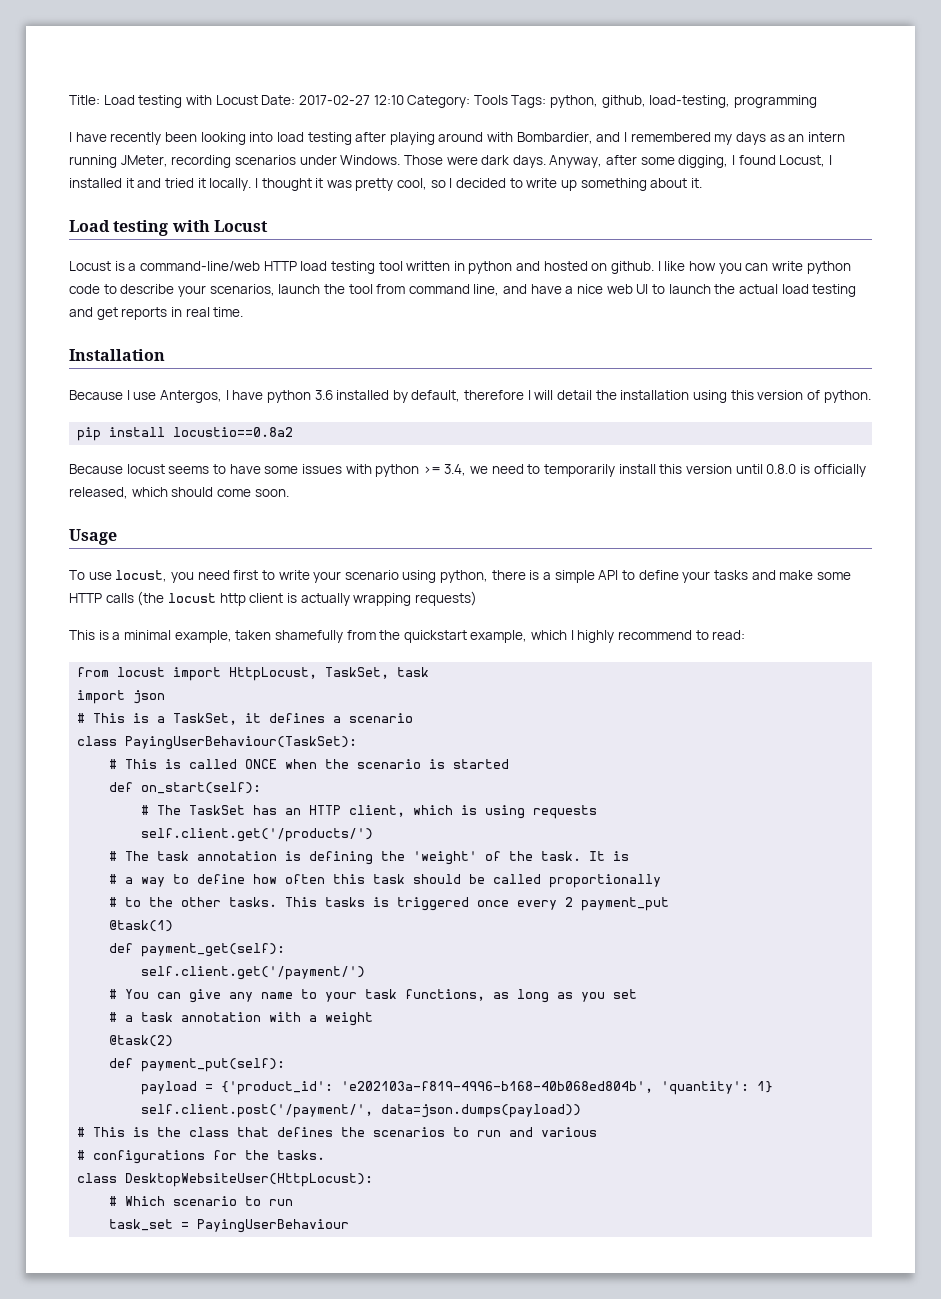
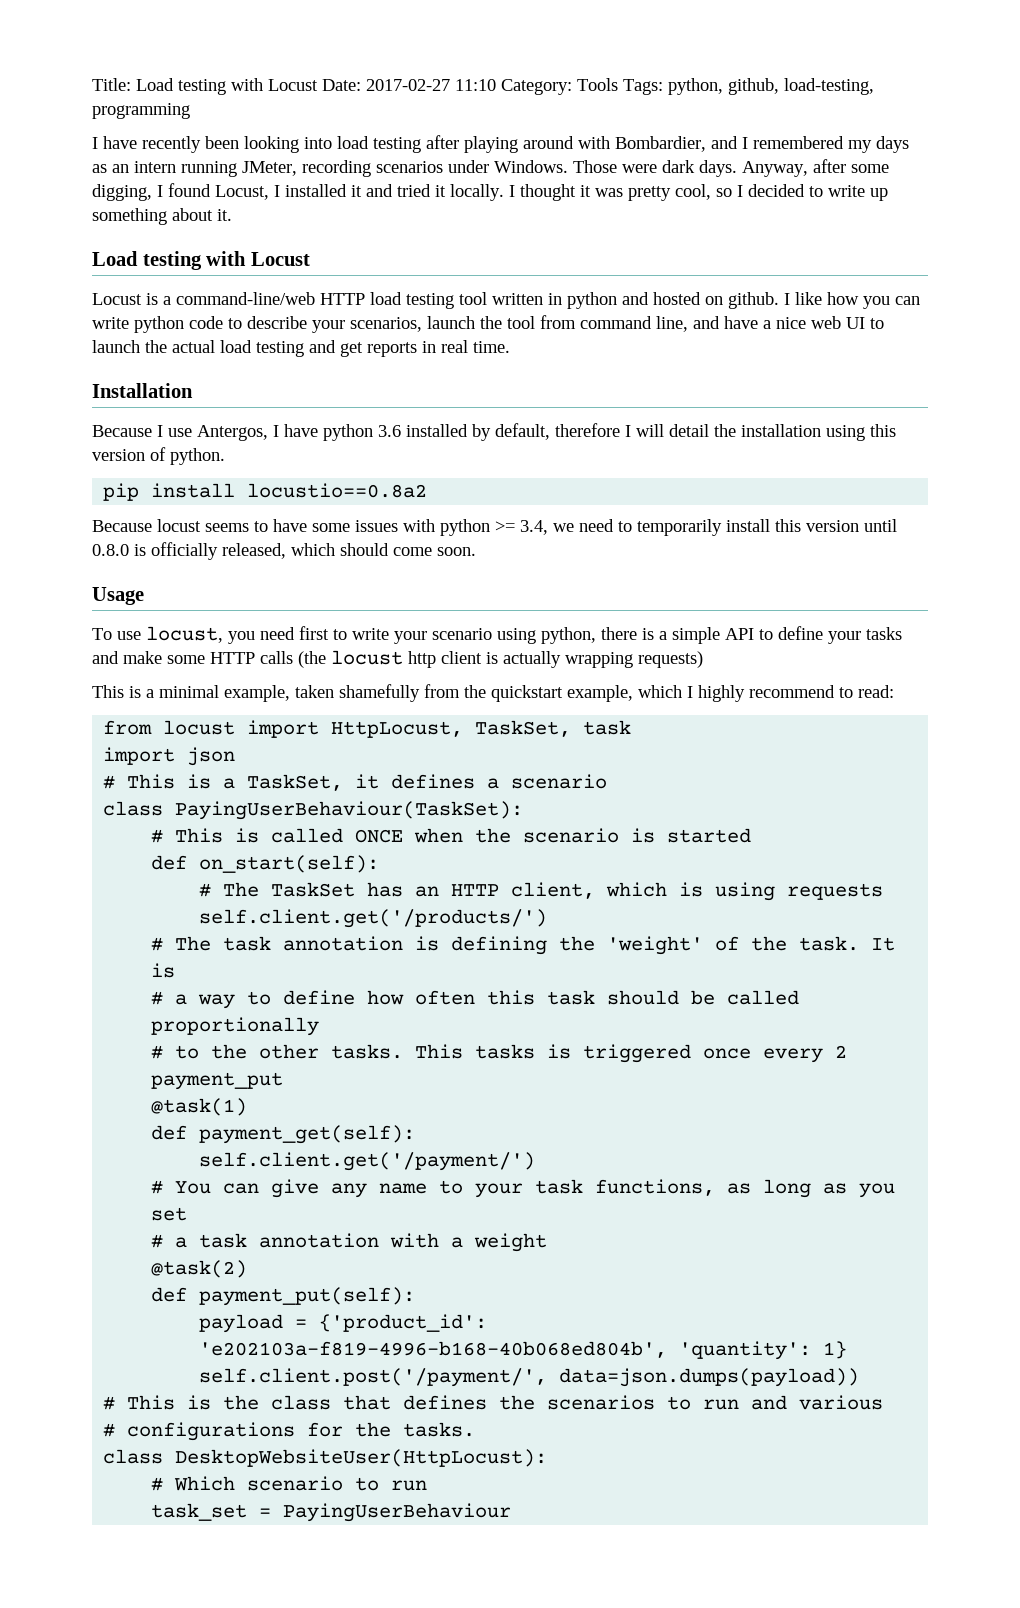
- Title: Load testing with Locust Date: 2017-02-27 12:10 Category: Tools Tags: python, github, load-testing, programming
+ Title: Load testing with Locust Date: 2017-02-27 11:10 Category: Tools Tags: python, github, load-testing, programming

